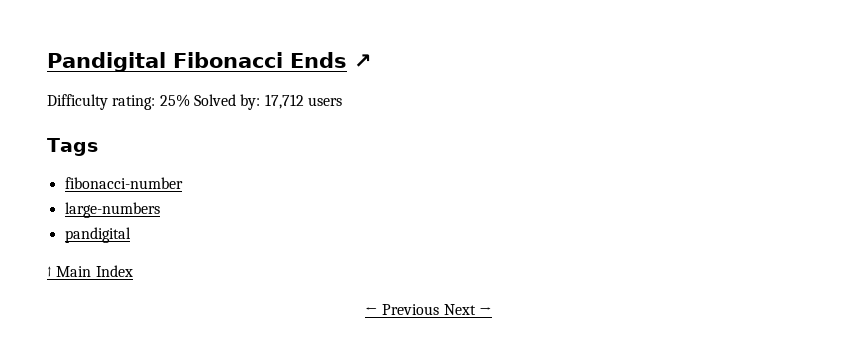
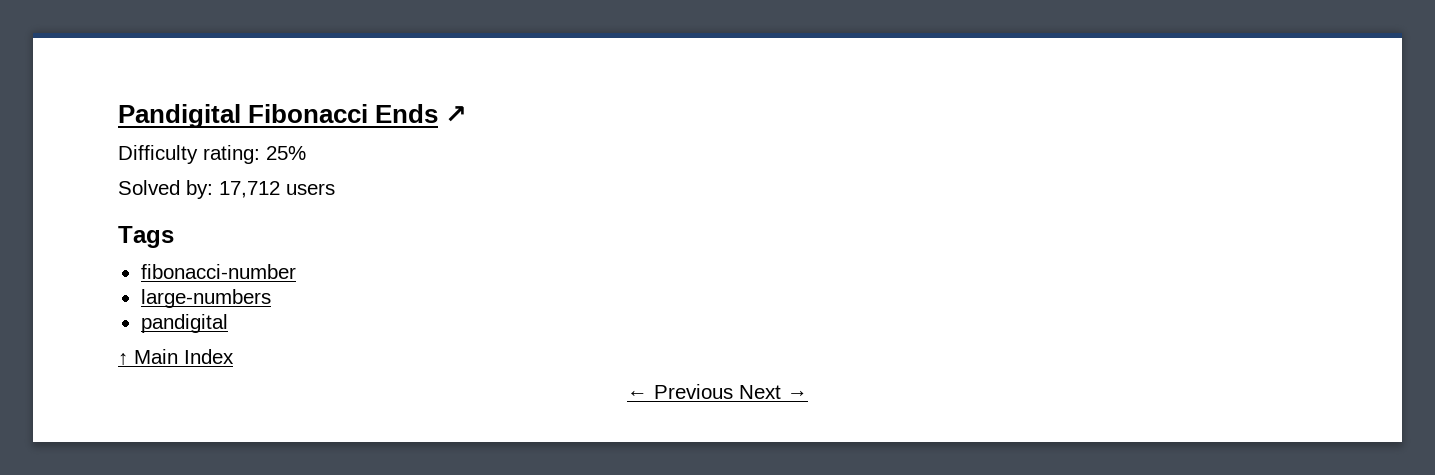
- Difficulty rating: 25% Solved by: 17,712 users
+ Difficulty rating: 25%
+ Solved by: 17,712 users

